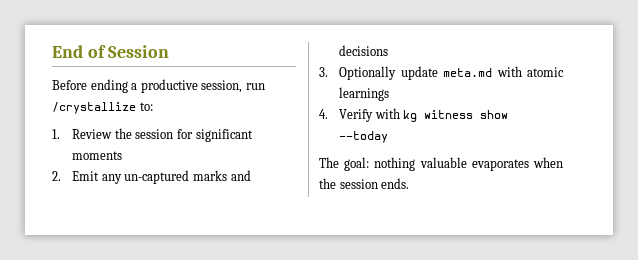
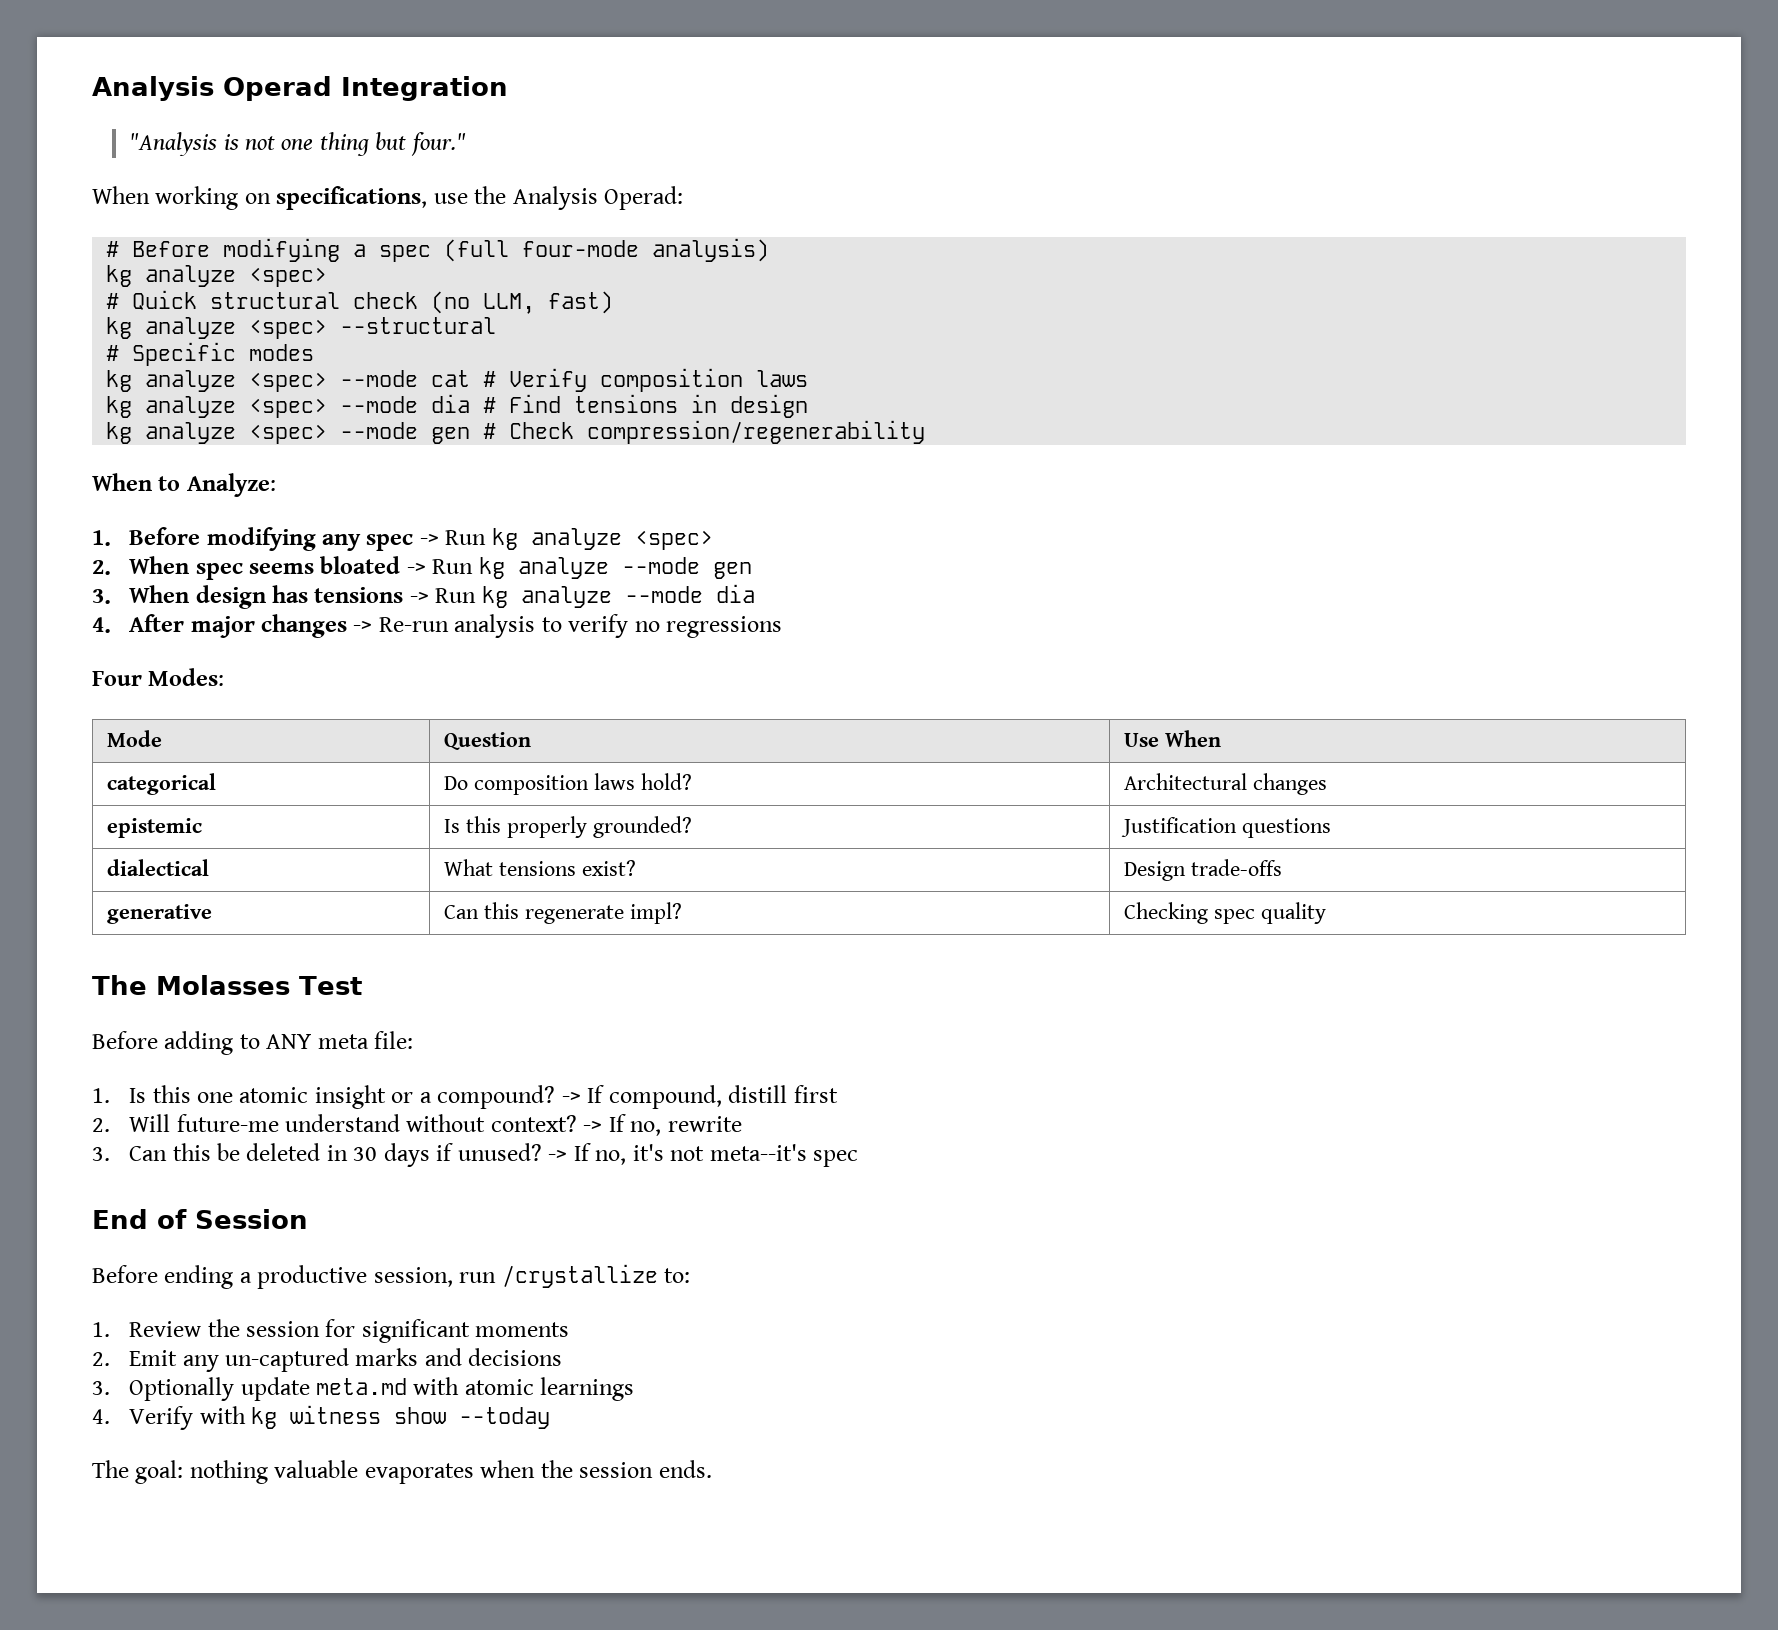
+ Analysis Operad Integration
+ "Analysis is not one thing but four."
+ When working on specifications, use the Analysis Operad:
+ # Before modifying a spec (full four-mode analysis)
+ kg analyze <spec>
+ # Quick structural check (no LLM, fast)
+ kg analyze <spec> --structural
+ # Specific modes
+ kg analyze <spec> --mode cat # Verify composition laws
+ kg analyze <spec> --mode dia # Find tensions in design
+ kg analyze <spec> --mode gen # Check compression/regenerability
+ When to Analyze:
+ 1. Before modifying any spec -> Run kg analyze <spec>
+ 2. When spec seems bloated -> Run kg analyze --mode gen
+ 3. When design has tensions -> Run kg analyze --mode dia
+ 4. After major changes -> Re-run analysis to verify no regressions
+ Four Modes:
+ Mode | Question | Use When
+ categorical | Do composition laws hold? | Architectural changes
+ epistemic | Is this properly grounded? | Justification questions
+ dialectical | What tensions exist? | Design trade-offs
+ generative | Can this regenerate impl? | Checking spec quality
+ The Molasses Test
+ Before adding to ANY meta file:
+ 1. Is this one atomic insight or a compound? -> If compound, distill first
+ 2. Will future-me understand without context? -> If no, rewrite
+ 3. Can this be deleted in 30 days if unused? -> If no, it's not meta--it's spec

